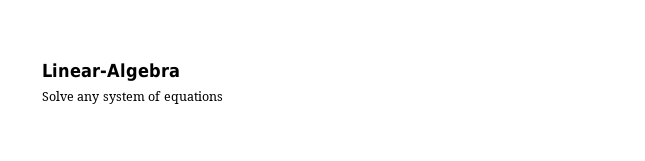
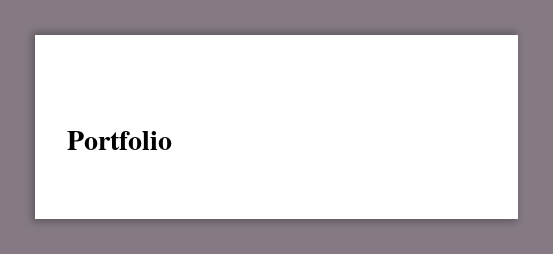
- Linear-Algebra
- Solve any system of equations
+ Portfolio

